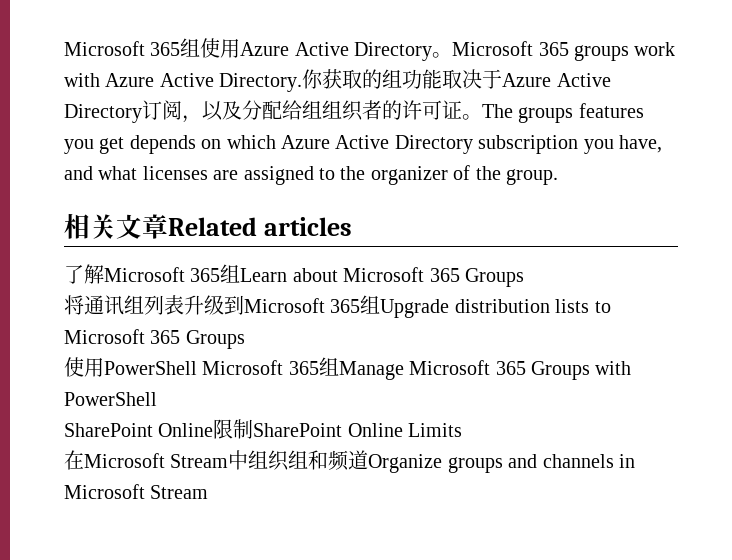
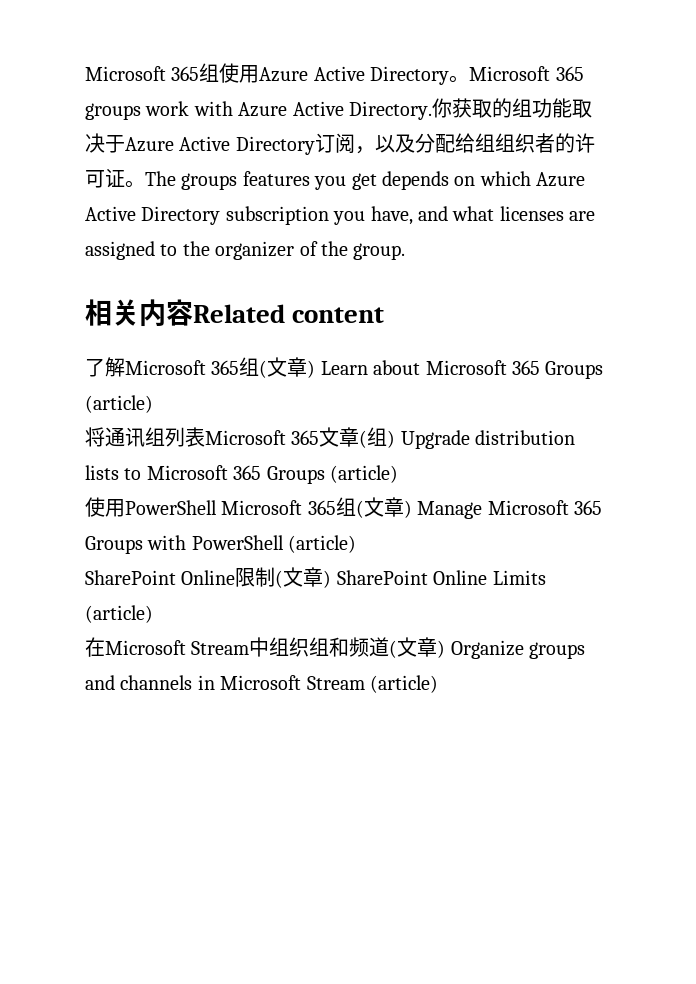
- 相关文章Related articles
+ 相关内容Related content
- 了解Microsoft 365组Learn about Microsoft 365 Groups
+ 了解Microsoft 365组(文章) Learn about Microsoft 365 Groups (article)
- 将通讯组列表升级到Microsoft 365组Upgrade distribution lists to Microsoft 365 Groups
+ 将通讯组列表Microsoft 365文章(组) Upgrade distribution lists to Microsoft 365 Groups (article)
- 使用PowerShell Microsoft 365组Manage Microsoft 365 Groups with PowerShell
+ 使用PowerShell Microsoft 365组(文章) Manage Microsoft 365 Groups with PowerShell (article)
- SharePoint Online限制SharePoint Online Limits
+ SharePoint Online限制(文章) SharePoint Online Limits (article)
- 在Microsoft Stream中组织组和频道Organize groups and channels in Microsoft Stream
+ 在Microsoft Stream中组织组和频道(文章) Organize groups and channels in Microsoft Stream (article)

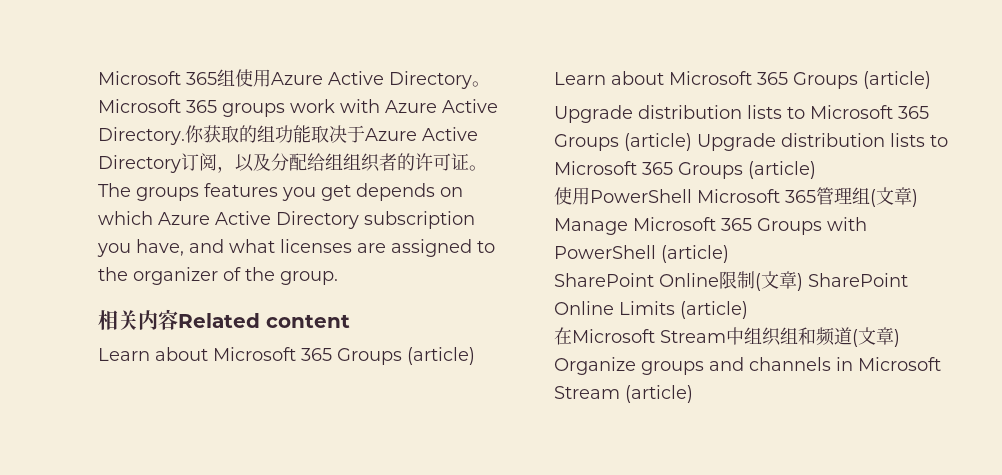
- 了解Microsoft 365组(文章) Learn about Microsoft 365 Groups (article)
+ Learn about Microsoft 365 Groups (article) Learn about Microsoft 365 Groups (article)
- 将通讯组列表Microsoft 365文章(组) Upgrade distribution lists to Microsoft 365 Groups (article)
+ Upgrade distribution lists to Microsoft 365 Groups (article) Upgrade distribution lists to Microsoft 365 Groups (article)
- 使用PowerShell Microsoft 365组(文章) Manage Microsoft 365 Groups with PowerShell (article)
+ 使用PowerShell Microsoft 365管理组(文章) Manage Microsoft 365 Groups with PowerShell (article)

